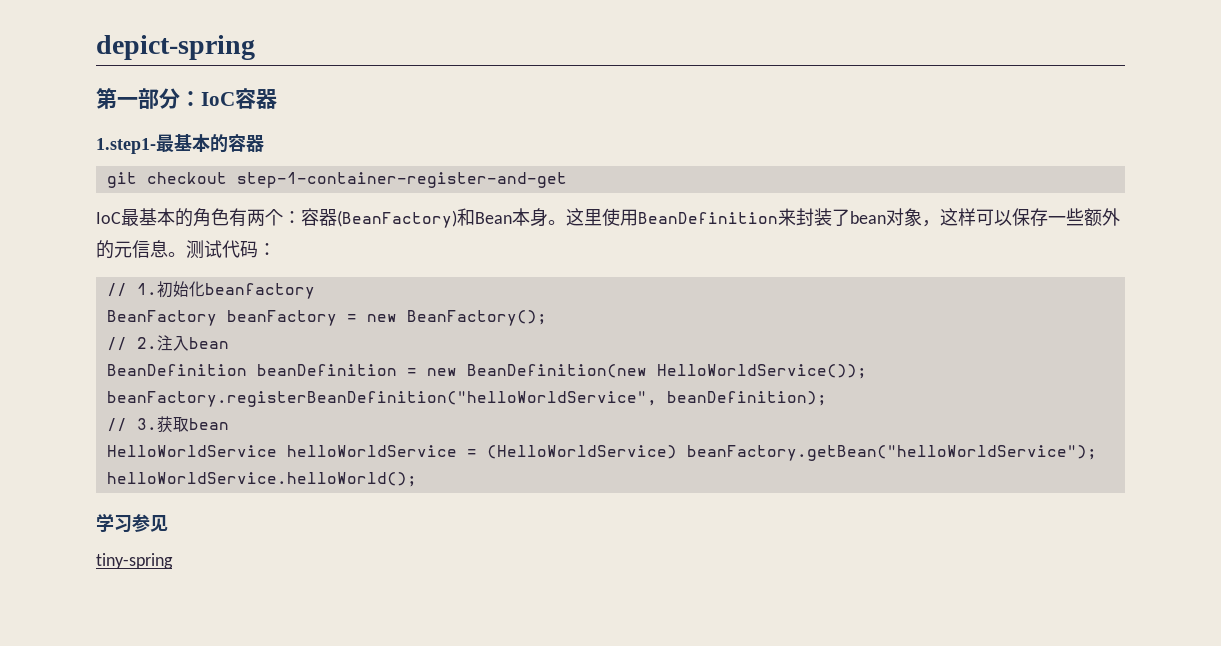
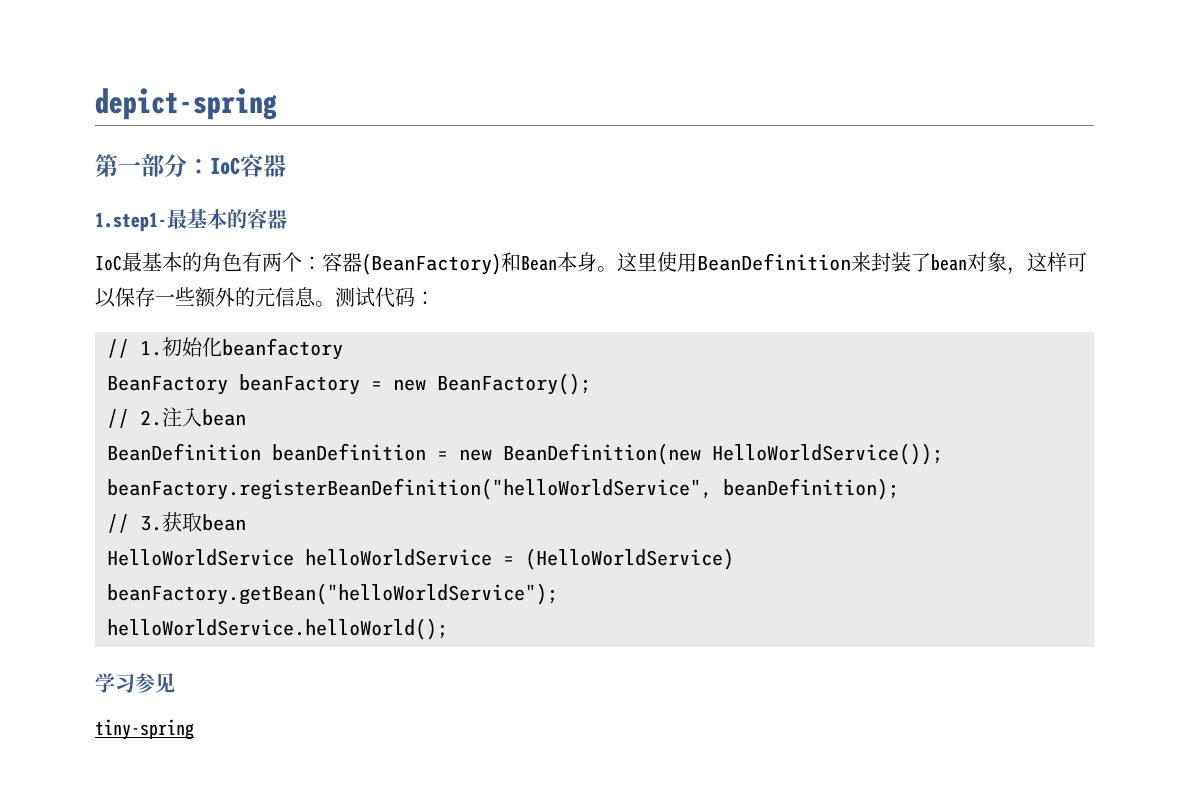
- git checkout step-1-container-register-and-get

